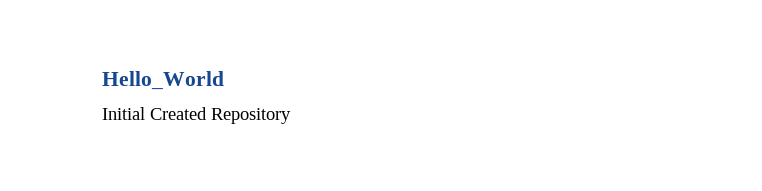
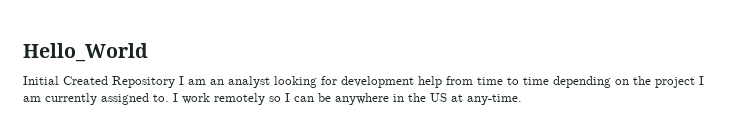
- Initial Created Repository
+ Initial Created Repository I am an analyst looking for development help from time to time depending on the project I am currently assigned to. I work remotely so I can be anywhere in the US at any-time.

